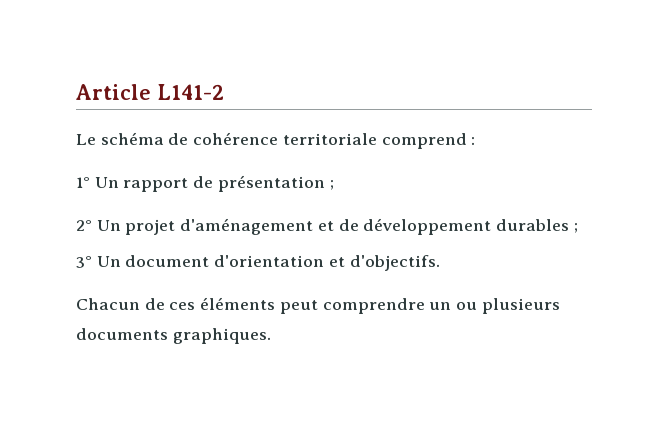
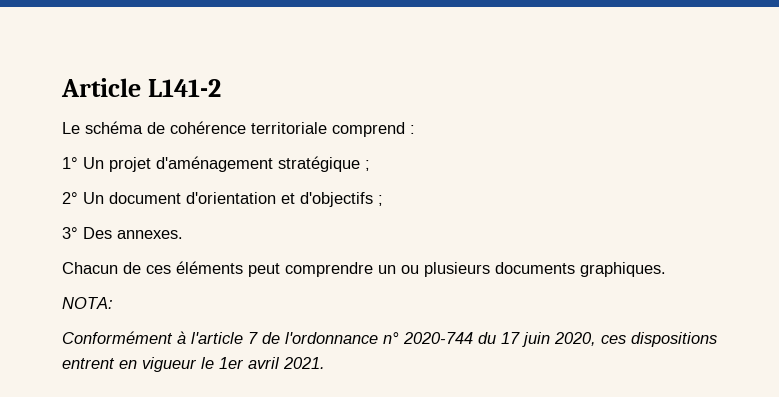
- 1° Un rapport de présentation ;
+ 1° Un projet d'aménagement stratégique ;
- 2° Un projet d'aménagement et de développement durables ;
- 3° Un document d'orientation et d'objectifs.
+ 2° Un document d'orientation et d'objectifs ;
+ 3° Des annexes.
+ NOTA:
+ Conformément à l'article 7 de l'ordonnance n° 2020-744 du 17 juin 2020, ces dispositions entrent en vigueur le 1er avril 2021.

